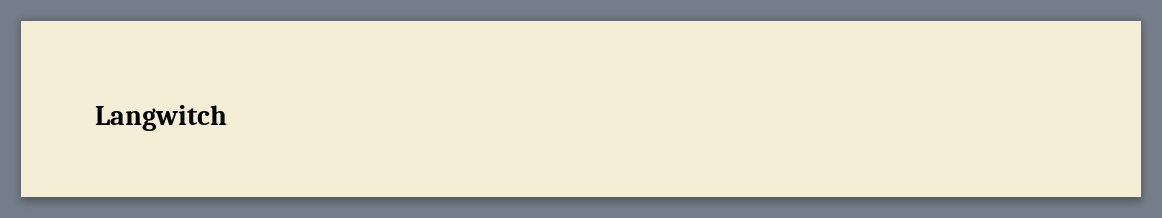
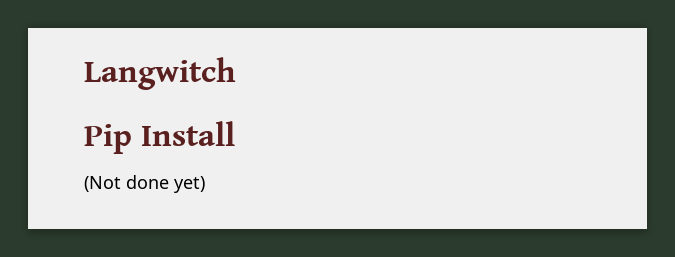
+ Pip Install
+ (Not done yet)

